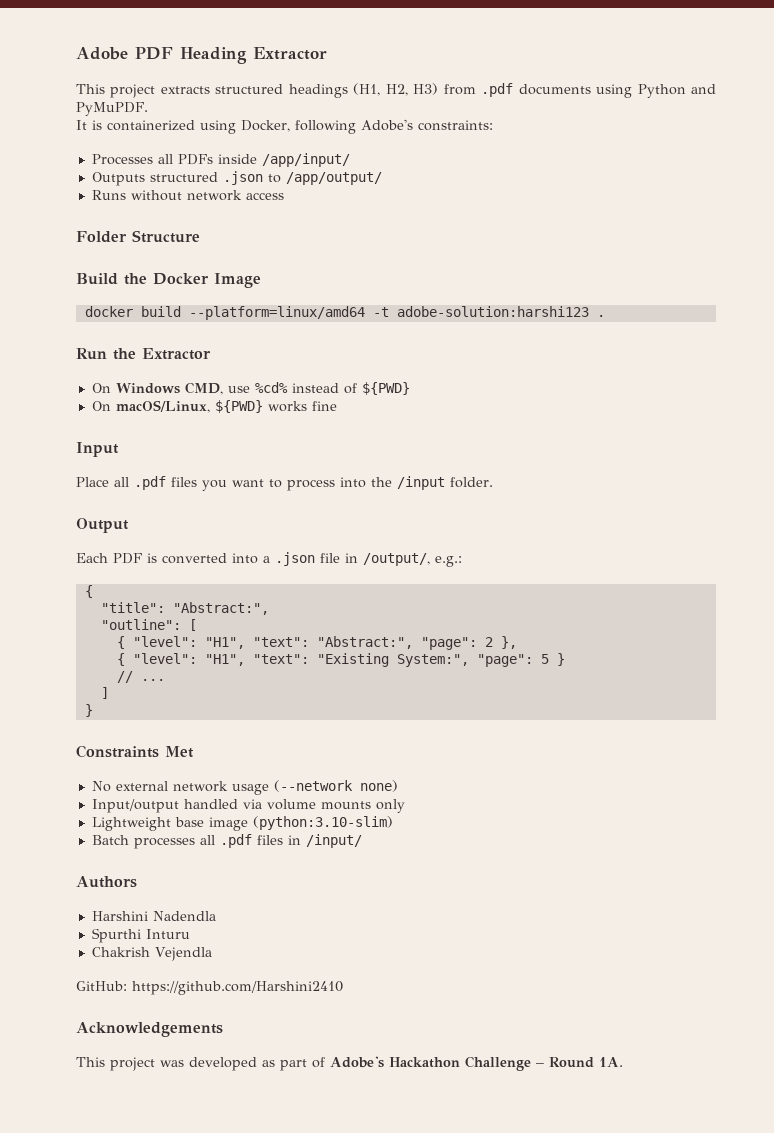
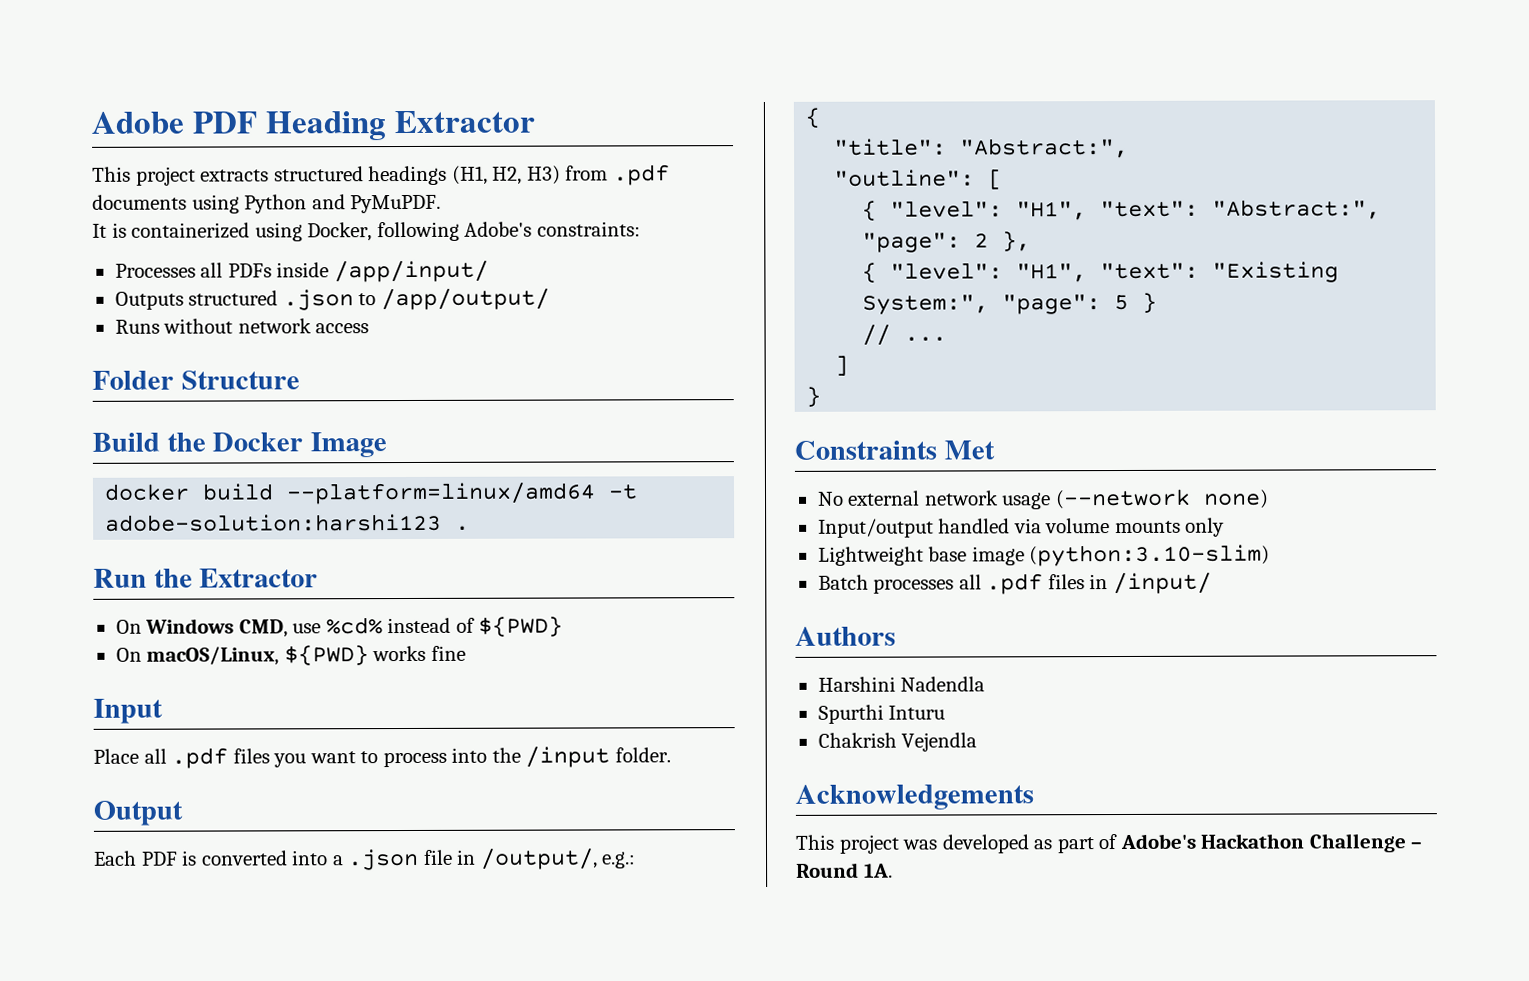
- GitHub: https://github.com/Harshini2410

